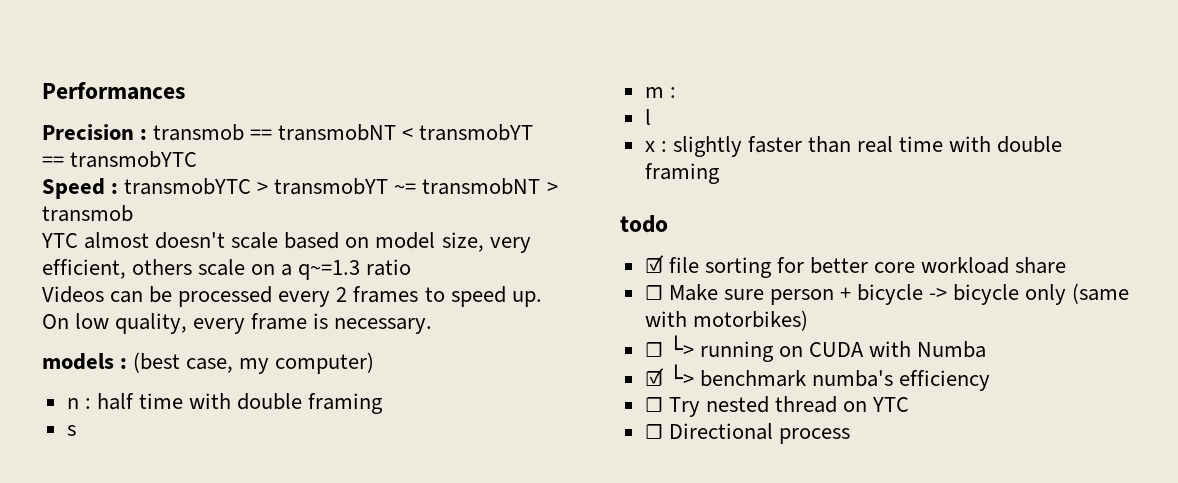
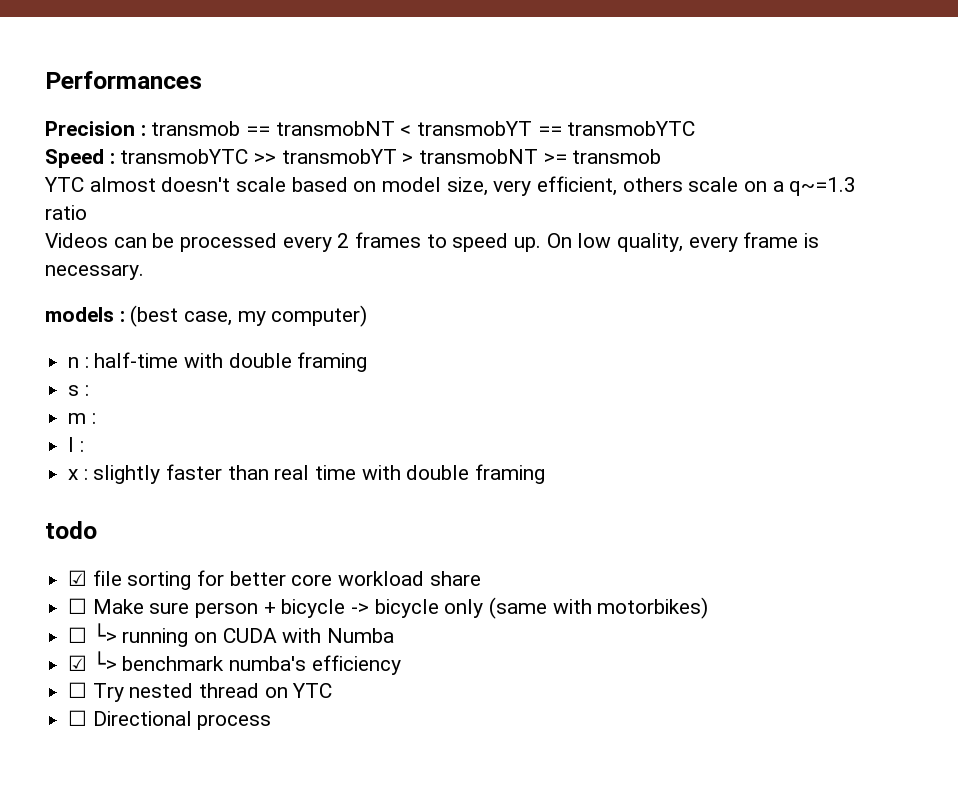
- Speed : transmobYTC > transmobYT ~= transmobNT > transmob
+ Speed : transmobYTC >> transmobYT > transmobNT >= transmob
- n : half time with double framing
+ n : half-time with double framing
- s
+ s :
- l
+ l :

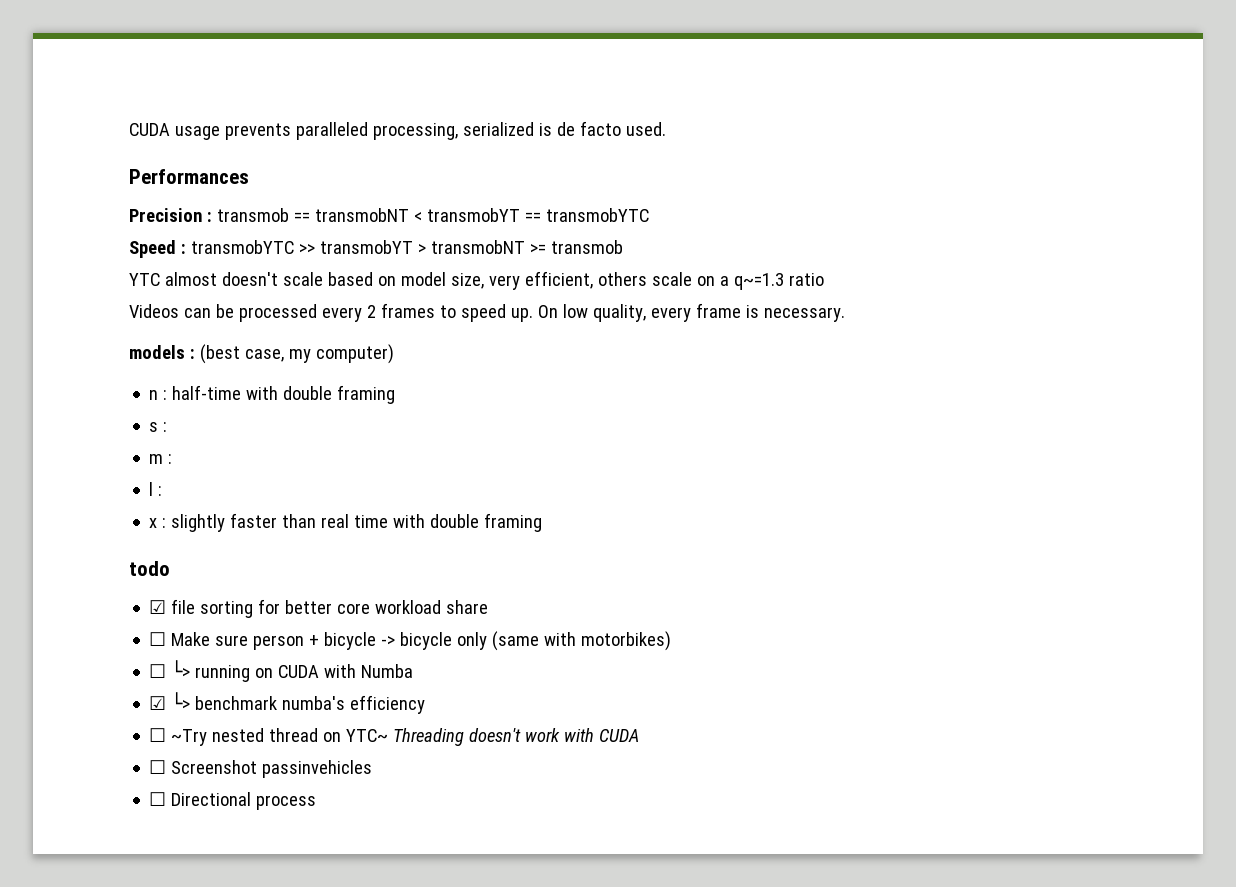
+ CUDA usage prevents paralleled processing, serialized is de facto used.
- ☐ Try nested thread on YTC
+ ☐ ~Try nested thread on YTC~ Threading doesn't work with CUDA
+ ☐ Screenshot passinvehicles

